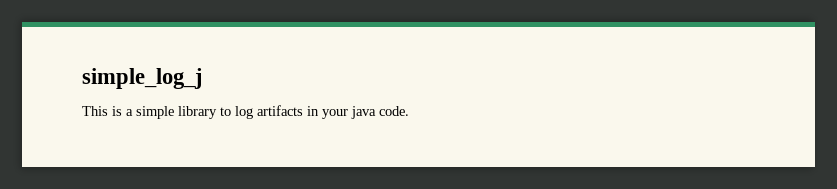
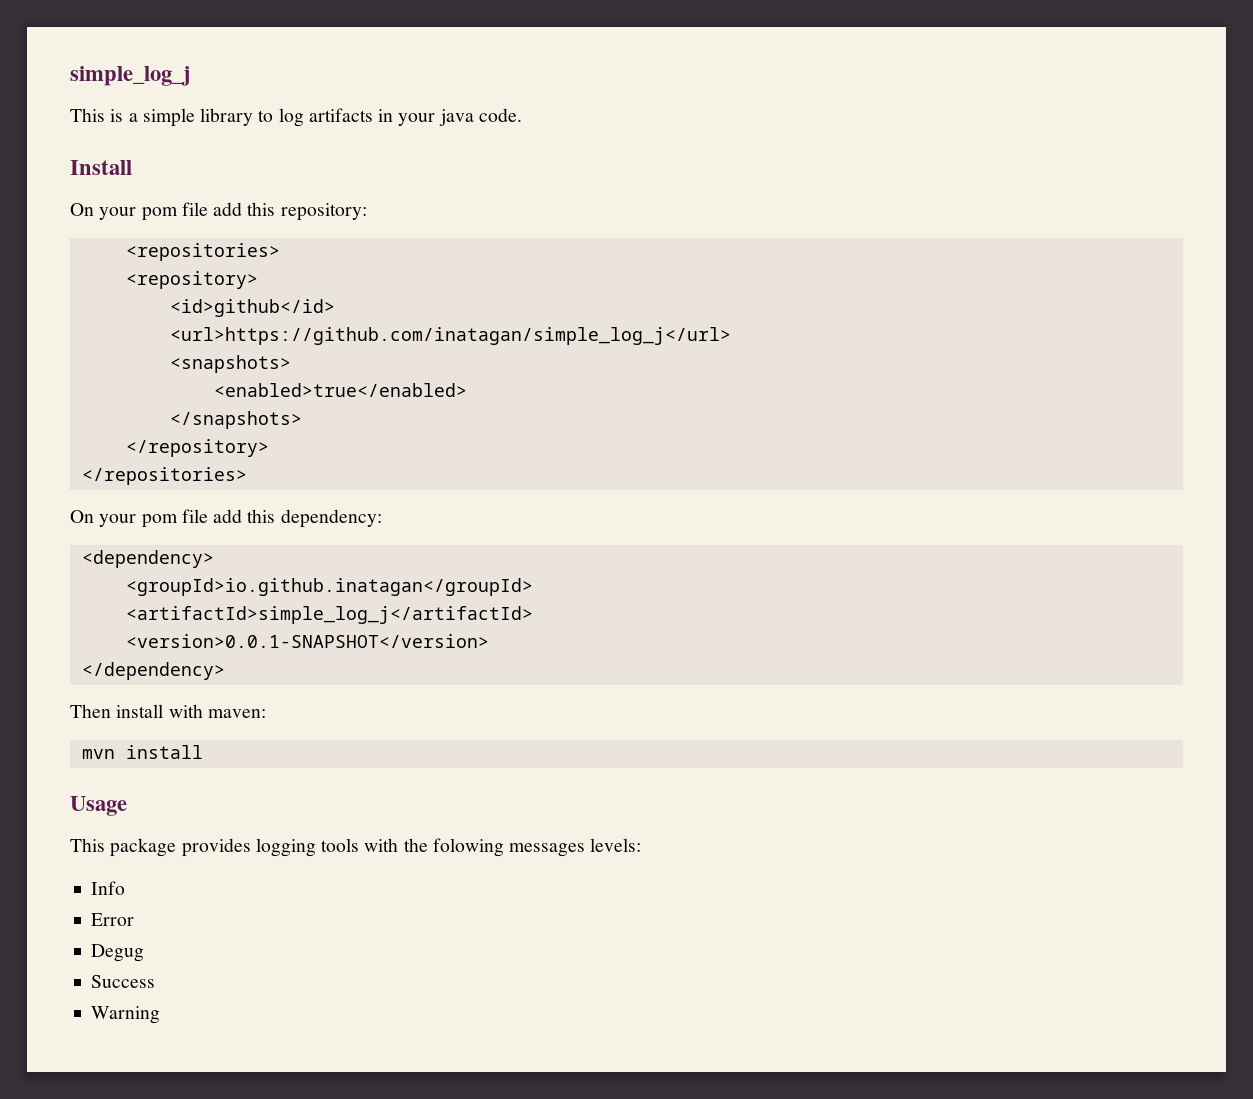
+ Install
+ On your pom file add this repository:
+ <repositories>
+ <repository>
+ <id>github</id>
+ <url>https://github.com/inatagan/simple_log_j</url>
+ <snapshots>
+ <enabled>true</enabled>
+ </snapshots>
+ </repository>
+ </repositories>
+ On your pom file add this dependency:
+ <dependency>
+ <groupId>io.github.inatagan</groupId>
+ <artifactId>simple_log_j</artifactId>
+ <version>0.0.1-SNAPSHOT</version>
+ </dependency>
+ Then install with maven:
+ mvn install
+ Usage
+ This package provides logging tools with the folowing messages levels:
+ Info
+ Error
+ Degug
+ Success
+ Warning

